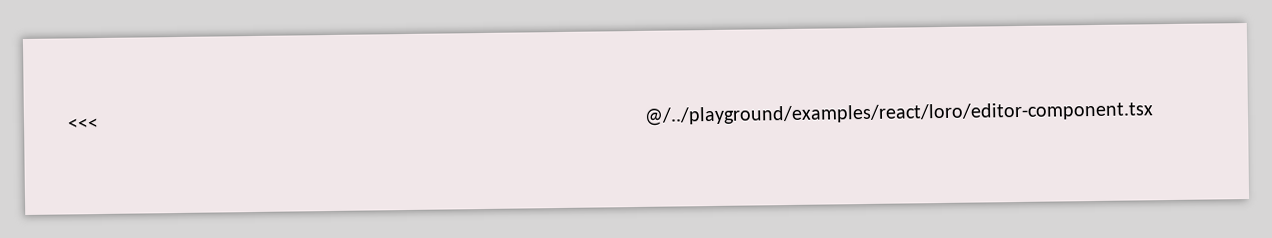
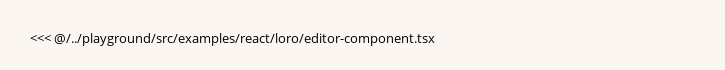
- <<< @/../playground/examples/react/loro/editor-component.tsx
+ <<< @/../playground/src/examples/react/loro/editor-component.tsx

